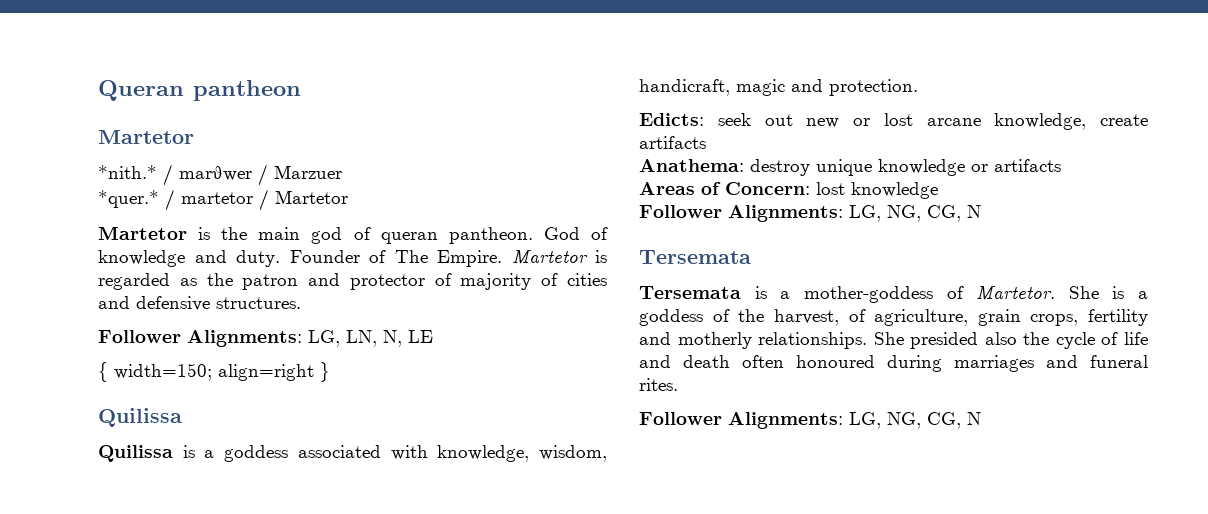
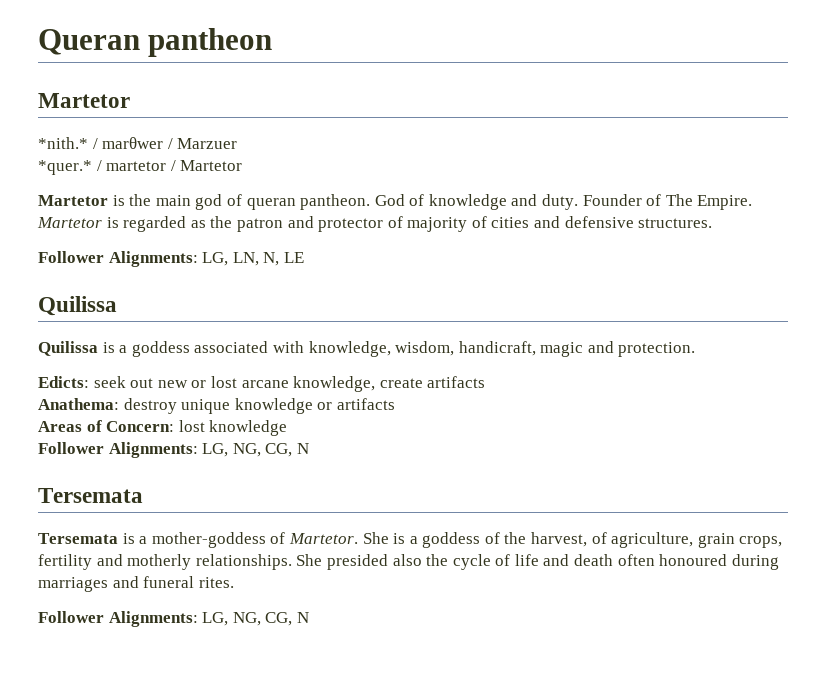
- { width=150; align=right }

